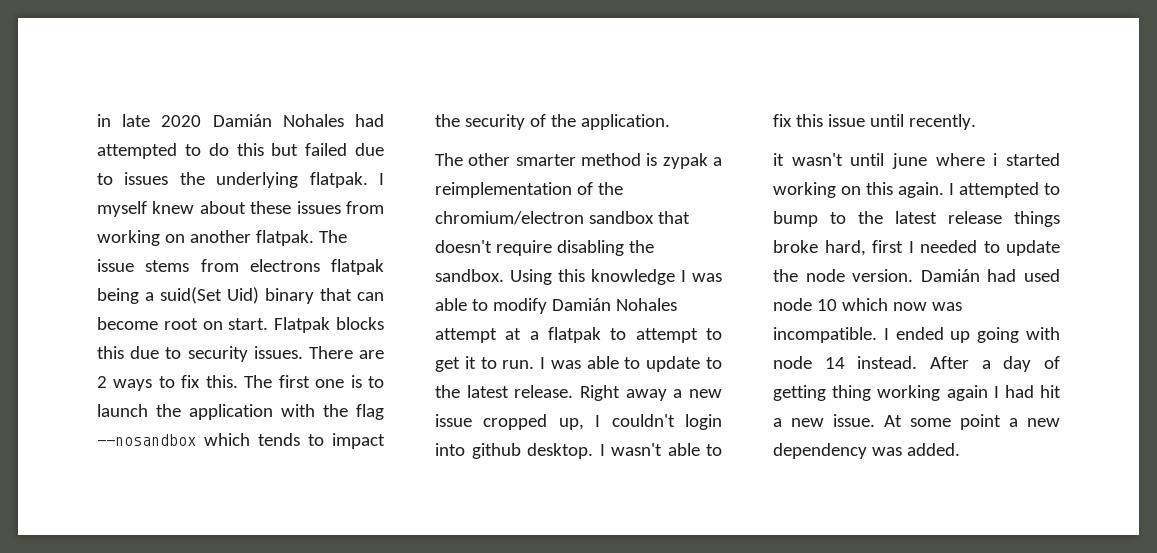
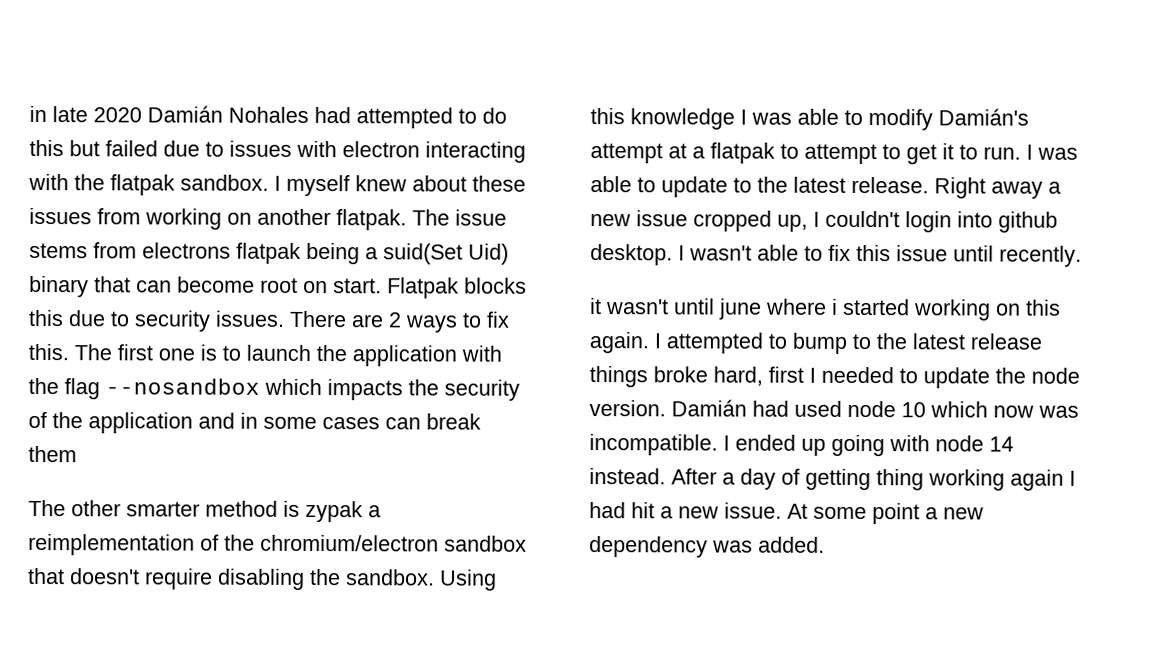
- in late 2020 Damián Nohales had attempted to do this but failed due to issues the underlying flatpak.
+ in late 2020 Damián Nohales had attempted to do this but failed due to issues with electron interacting with the flatpak sandbox.
- The first one is to launch the application with the flag --nosandbox which tends to impact the security of the application.
+ The first one is to launch the application with the flag --nosandbox which impacts the security of the application and in some cases can break them
- Using this knowledge I was able to modify Damián Nohales attempt at a flatpak to attempt to get it to run.
+ Using this knowledge I was able to modify Damián's attempt at a flatpak to attempt to get it to run.

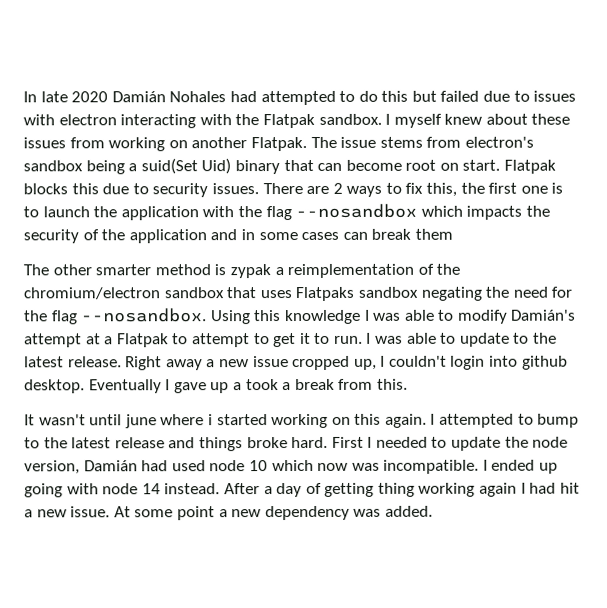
- in late 2020 Damián Nohales had attempted to do this but failed due to issues with electron interacting with the flatpak sandbox.
+ In late 2020 Damián Nohales had attempted to do this but failed due to issues with electron interacting with the Flatpak sandbox.
- I myself knew about these issues from working on another flatpak.
+ I myself knew about these issues from working on another Flatpak.
- The issue stems from electrons flatpak being a suid(Set Uid) binary that can become root on start.
+ The issue stems from electron's sandbox being a suid(Set Uid) binary that can become root on start.
- There are 2 ways to fix this. The first one is to launch the application with the flag --nosandbox which impacts the security of the application and in some cases can break them
+ There are 2 ways to fix this, the first one is to launch the application with the flag --nosandbox which impacts the security of the application and in some cases can break them
- The other smarter method is zypak a reimplementation of the chromium/electron sandbox that doesn't require disabling the sandbox.
+ The other smarter method is zypak a reimplementation of the chromium/electron sandbox that uses Flatpaks sandbox negating the need for the flag --nosandbox.
- Using this knowledge I was able to modify Damián's attempt at a flatpak to attempt to get it to run.
+ Using this knowledge I was able to modify Damián's attempt at a Flatpak to attempt to get it to run.
- I wasn't able to fix this issue until recently.
- it wasn't until june where i started working on this again.
+ Eventually I gave up a took a break from this.
+ It wasn't until june where i started working on this again.
- I attempted to bump to the latest release things broke hard, first I needed to update the node version. Damián had used node 10 which now was incompatible.
+ I attempted to bump to the latest release and things broke hard. First I needed to update the node version, Damián had used node 10 which now was incompatible.

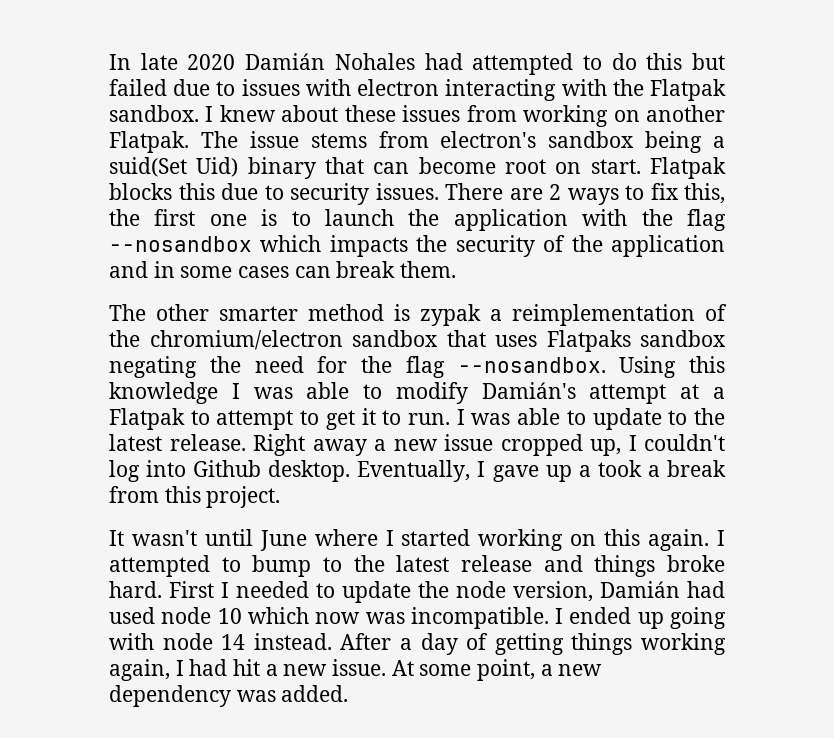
- I myself knew about these issues from working on another Flatpak.
+ I knew about these issues from working on another Flatpak.
- There are 2 ways to fix this, the first one is to launch the application with the flag --nosandbox which impacts the security of the application and in some cases can break them
+ There are 2 ways to fix this, the first one is to launch the application with the flag --nosandbox which impacts the security of the application and in some cases can break them.
- Right away a new issue cropped up, I couldn't login into github desktop. Eventually I gave up a took a break from this.
+ Right away a new issue cropped up, I couldn't log into Github desktop. Eventually, I gave up a took a break from this project.
- It wasn't until june where i started working on this again.
+ It wasn't until June where I started working on this again.
- After a day of getting thing working again I had hit a new issue.
+ After a day of getting things working again, I had hit a new issue.
- At some point a new dependency was added.
+ At some point, a new dependency was added.

